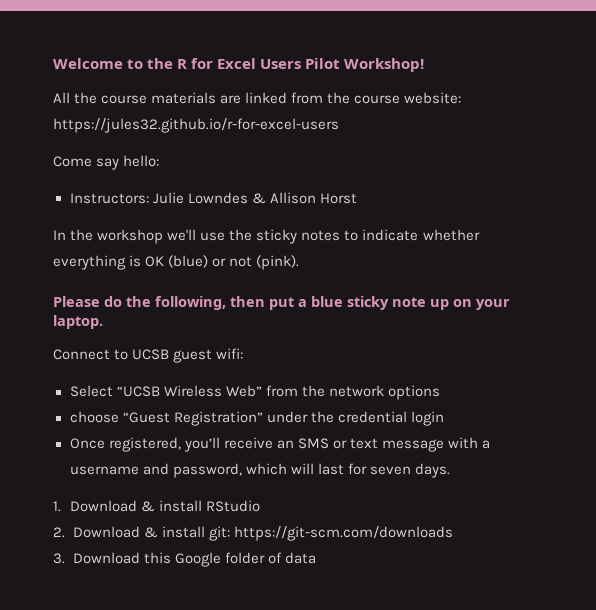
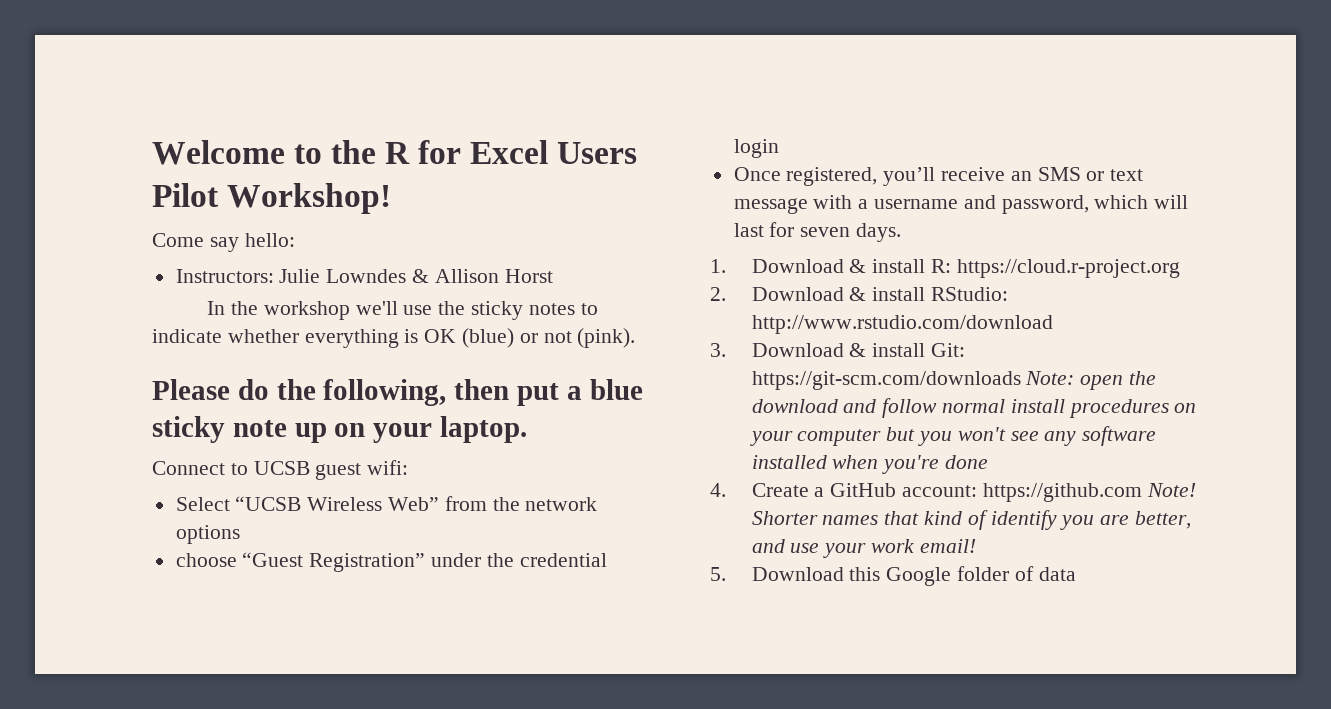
- All the course materials are linked from the course website: https://jules32.github.io/r-for-excel-users
- 1. Download & install RStudio
+ 1. Download & install R: https://cloud.r-project.org
- 2. Download & install git: https://git-scm.com/downloads
- 3. Download this Google folder of data
+ 2. Download & install RStudio: http://www.rstudio.com/download
+ 3. Download & install Git: https://git-scm.com/downloads Note: open the download and follow normal install procedures on your computer but you won't see any software installed when you're done
+ 4. Create a GitHub account: https://github.com Note! Shorter names that kind of identify you are better, and use your work email!
+ 5. Download this Google folder of data

